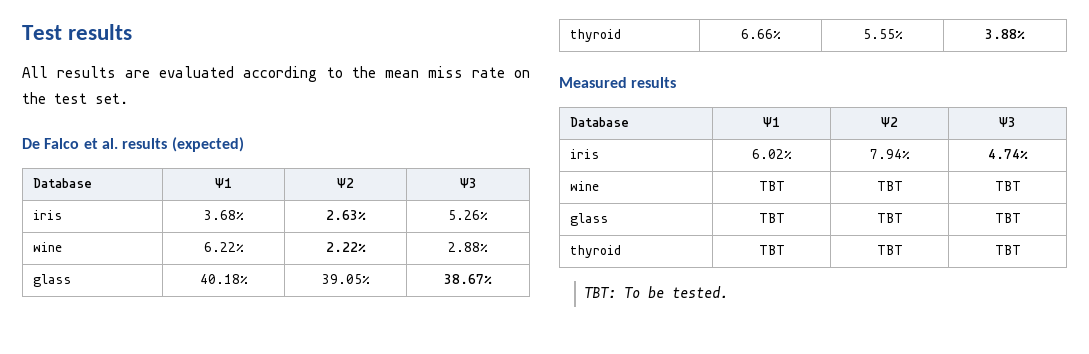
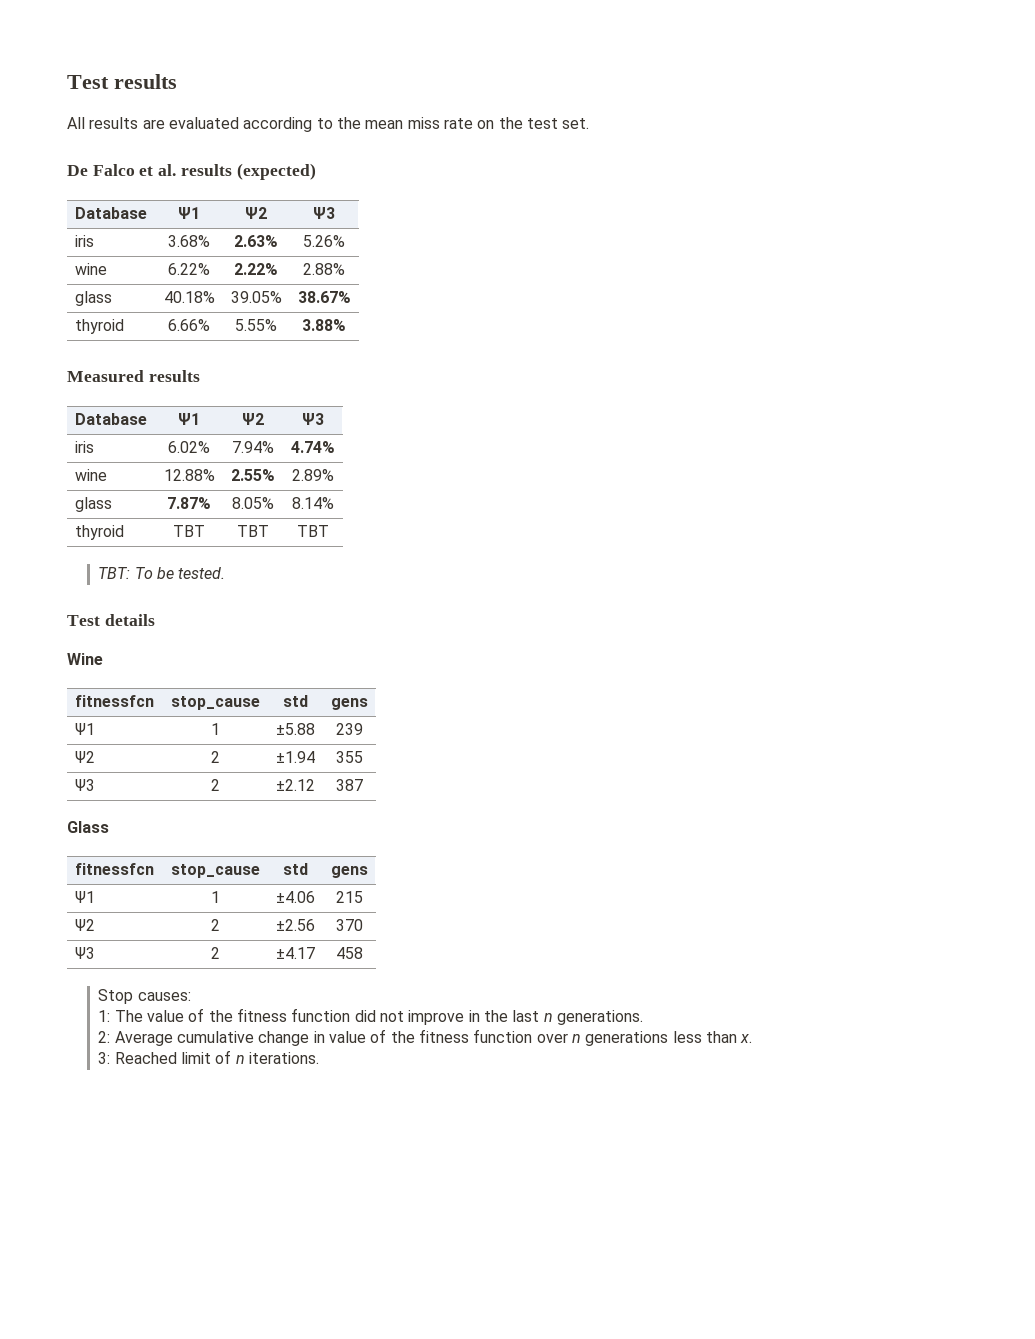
- wine | TBT | TBT | TBT
- glass | TBT | TBT | TBT
+ wine | 12.88% | 2.55% | 2.89%
+ glass | 7.87% | 8.05% | 8.14%
+ Test details
+ Wine
+ fitnessfcn | stop_cause | std | gens
+ Ψ1 | 1 | ±5.88 | 239
+ Ψ2 | 2 | ±1.94 | 355
+ Ψ3 | 2 | ±2.12 | 387
+ Glass
+ fitnessfcn | stop_cause | std | gens
+ Ψ1 | 1 | ±4.06 | 215
+ Ψ2 | 2 | ±2.56 | 370
+ Ψ3 | 2 | ±4.17 | 458
+ Stop causes:
+ 1: The value of the fitness function did not improve in the last n generations.
+ 2: Average cumulative change in value of the fitness function over n generations less than x.
+ 3: Reached limit of n iterations.

